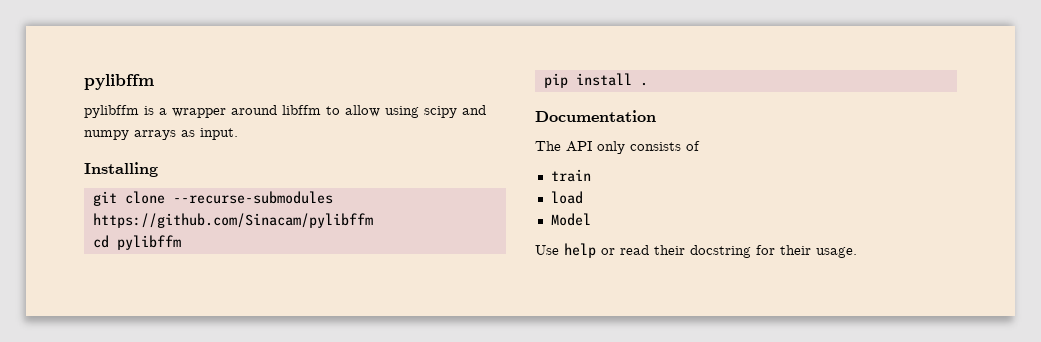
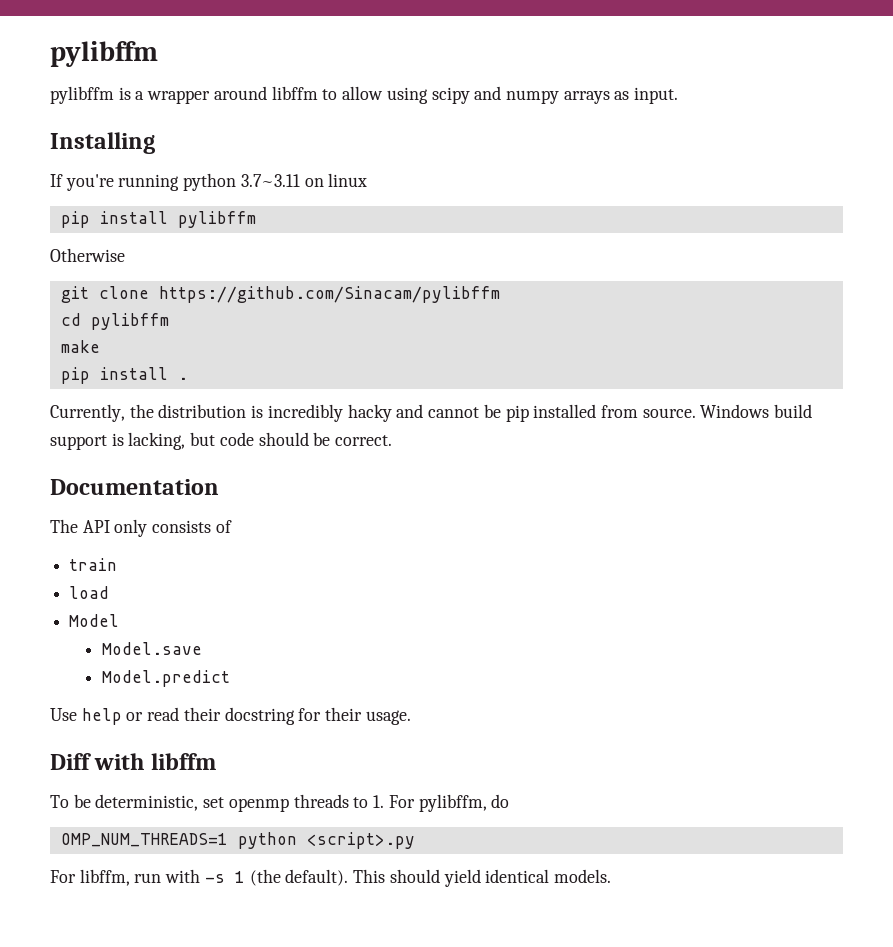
+ If you're running python 3.7~3.11 on linux
+ pip install pylibffm
+ Otherwise
- git clone --recurse-submodules https://github.com/Sinacam/pylibffm
+ git clone https://github.com/Sinacam/pylibffm
+ make
+ Currently, the distribution is incredibly hacky and cannot be pip installed from source. Windows build support is lacking, but code should be correct.
+ Model.save
+ Model.predict
+ Diff with libffm
+ To be deterministic, set openmp threads to 1. For pylibffm, do
+ OMP_NUM_THREADS=1 python <script>.py
+ For libffm, run with -s 1 (the default). This should yield identical models.

